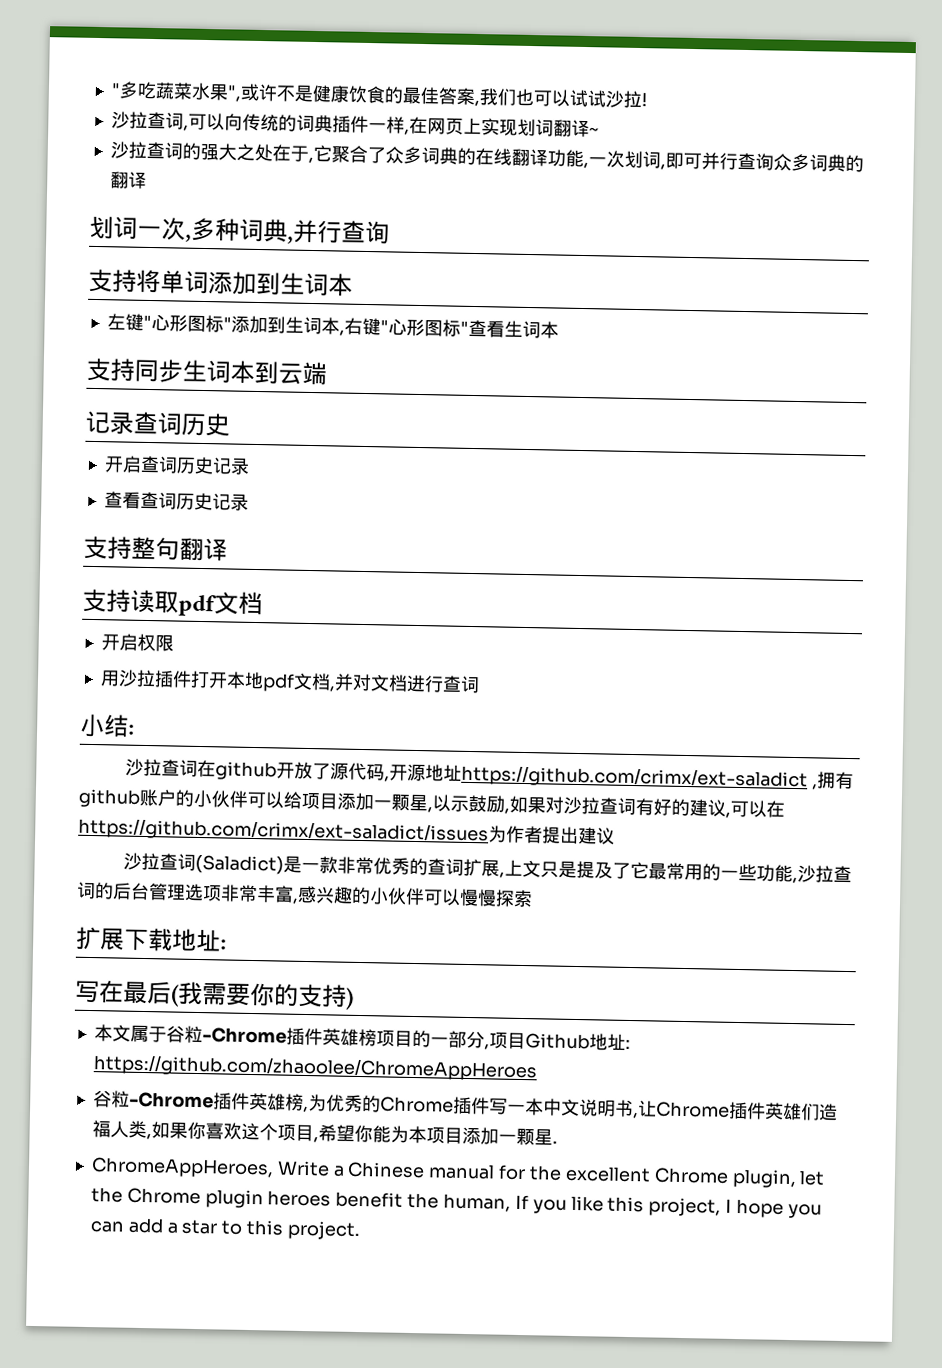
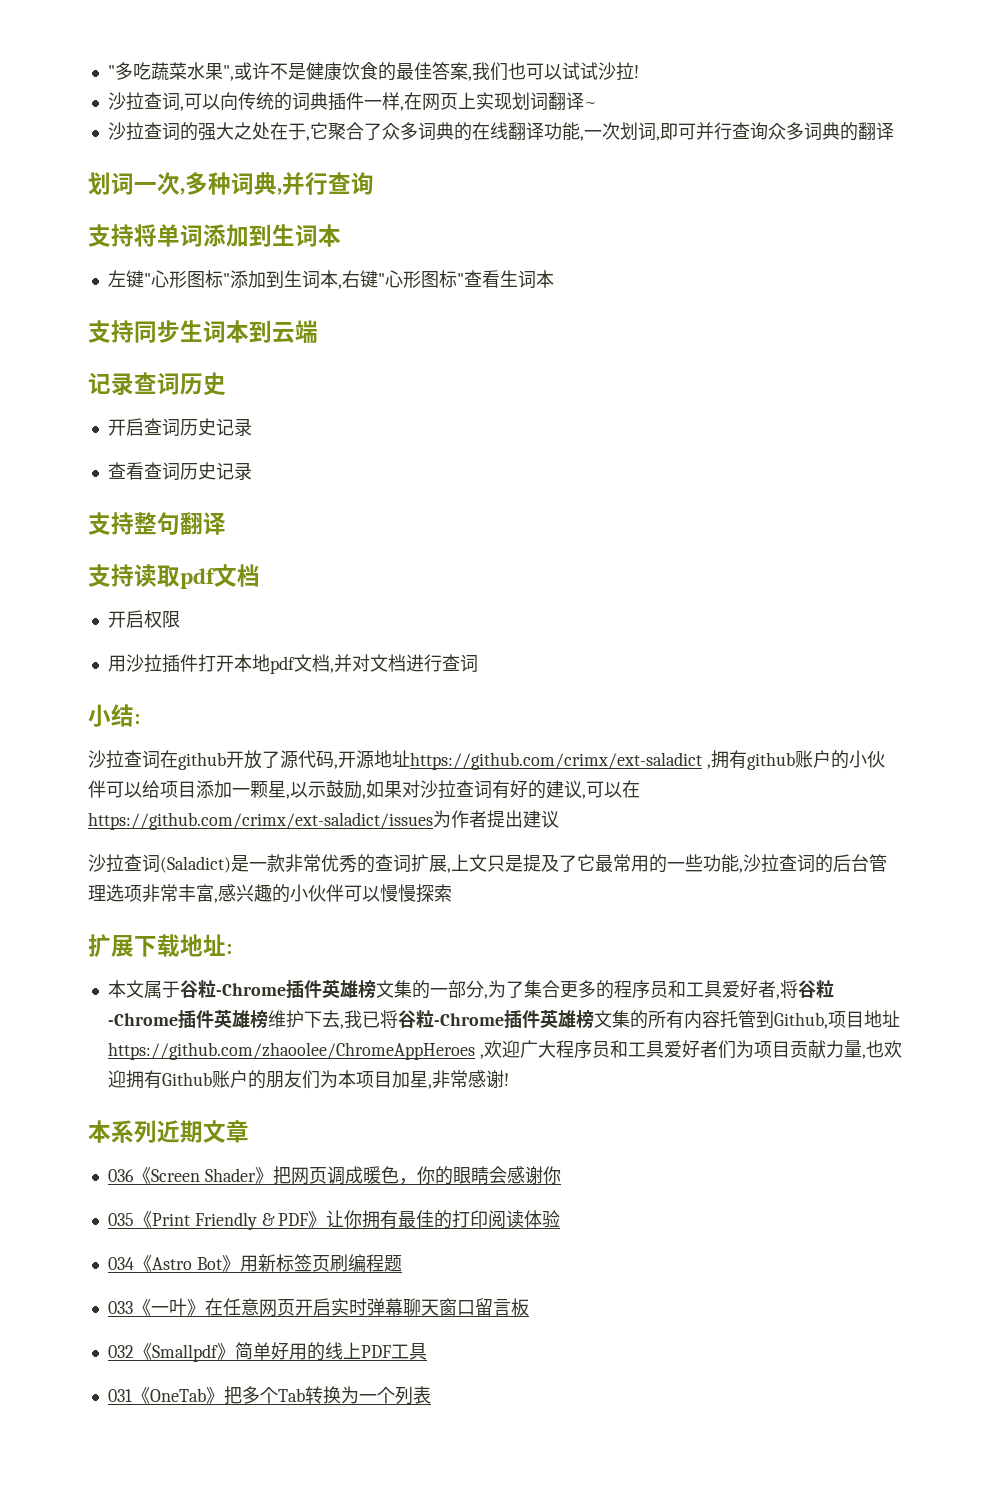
- 写在最后(我需要你的支持)
- 本文属于谷粒-Chrome插件英雄榜项目的一部分,项目Github地址: https://github.com/zhaoolee/ChromeAppHeroes
- 谷粒-Chrome插件英雄榜,为优秀的Chrome插件写一本中文说明书,让Chrome插件英雄们造福人类,如果你喜欢这个项目,希望你能为本项目添加一颗星.
- ChromeAppHeroes, Write a Chinese manual for the excellent Chrome plugin, let the Chrome plugin heroes benefit the human, If you like this project, I hope you can add a star to this project.
+ 本文属于谷粒-Chrome插件英雄榜文集的一部分,为了集合更多的程序员和工具爱好者,将谷粒-Chrome插件英雄榜维护下去,我已将谷粒-Chrome插件英雄榜文集的所有内容托管到Github,项目地址https://github.com/zhaoolee/ChromeAppHeroes ,欢迎广大程序员和工具爱好者们为项目贡献力量,也欢迎拥有Github账户的朋友们为本项目加星,非常感谢!
+ 本系列近期文章
+ 036《Screen Shader》把网页调成暖色，你的眼睛会感谢你
+ 035《Print Friendly & PDF》让你拥有最佳的打印阅读体验
+ 034《Astro Bot》用新标签页刷编程题
+ 033《一叶》在任意网页开启实时弹幕聊天窗口留言板
+ 032《Smallpdf》简单好用的线上PDF工具
+ 031《OneTab》把多个Tab转换为一个列表

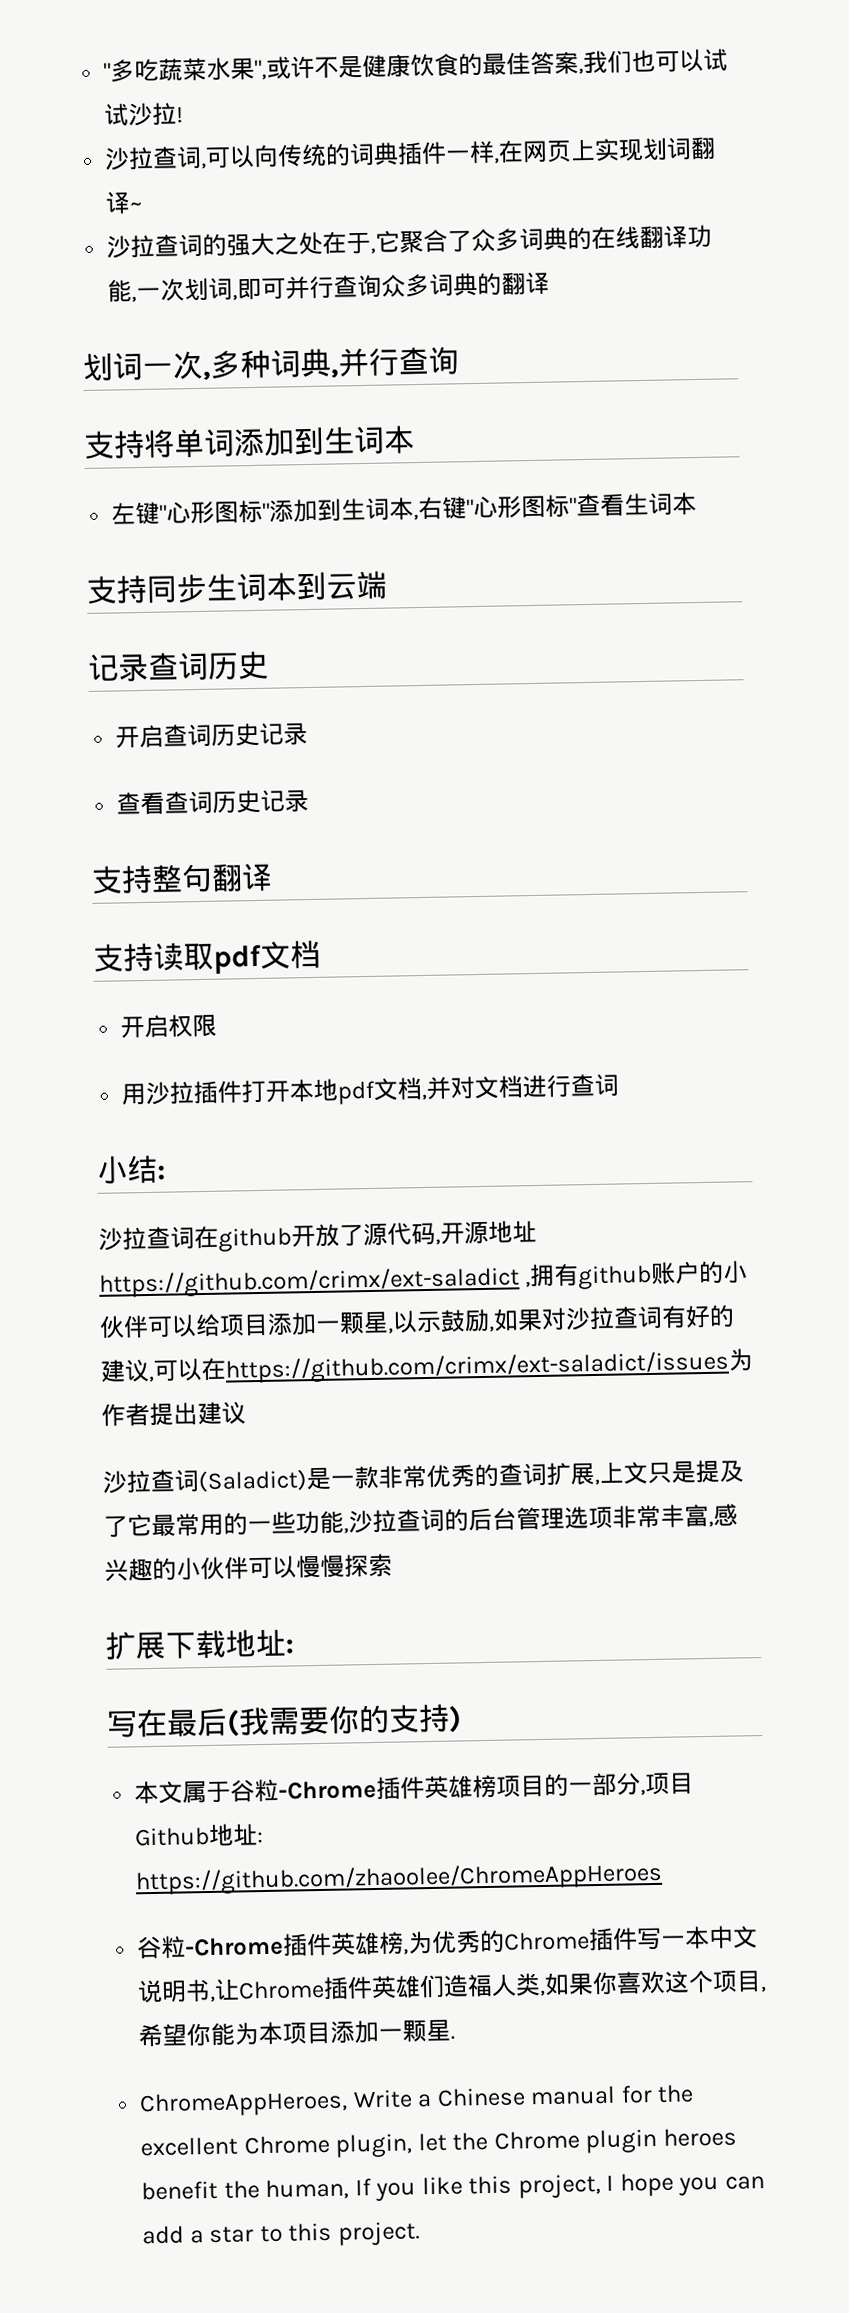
+ 写在最后(我需要你的支持)
- 本文属于谷粒-Chrome插件英雄榜文集的一部分,为了集合更多的程序员和工具爱好者,将谷粒-Chrome插件英雄榜维护下去,我已将谷粒-Chrome插件英雄榜文集的所有内容托管到Github,项目地址https://github.com/zhaoolee/ChromeAppHeroes ,欢迎广大程序员和工具爱好者们为项目贡献力量,也欢迎拥有Github账户的朋友们为本项目加星,非常感谢!
- 本系列近期文章
- 036《Screen Shader》把网页调成暖色，你的眼睛会感谢你
- 035《Print Friendly & PDF》让你拥有最佳的打印阅读体验
- 034《Astro Bot》用新标签页刷编程题
- 033《一叶》在任意网页开启实时弹幕聊天窗口留言板
- 032《Smallpdf》简单好用的线上PDF工具
- 031《OneTab》把多个Tab转换为一个列表
+ 本文属于谷粒-Chrome插件英雄榜项目的一部分,项目Github地址: https://github.com/zhaoolee/ChromeAppHeroes
+ 谷粒-Chrome插件英雄榜,为优秀的Chrome插件写一本中文说明书,让Chrome插件英雄们造福人类,如果你喜欢这个项目,希望你能为本项目添加一颗星.
+ ChromeAppHeroes, Write a Chinese manual for the excellent Chrome plugin, let the Chrome plugin heroes benefit the human, If you like this project, I hope you can add a star to this project.

